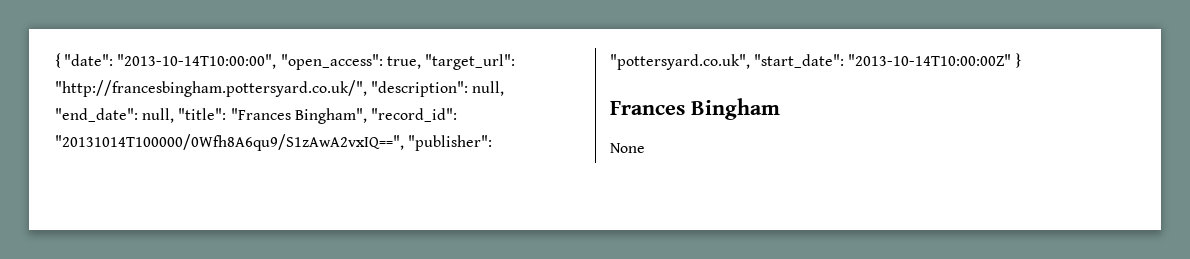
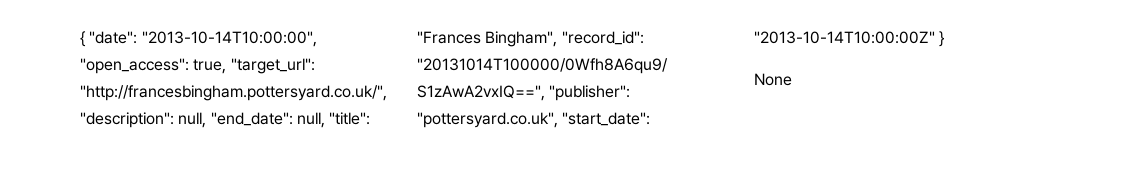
- Frances Bingham

